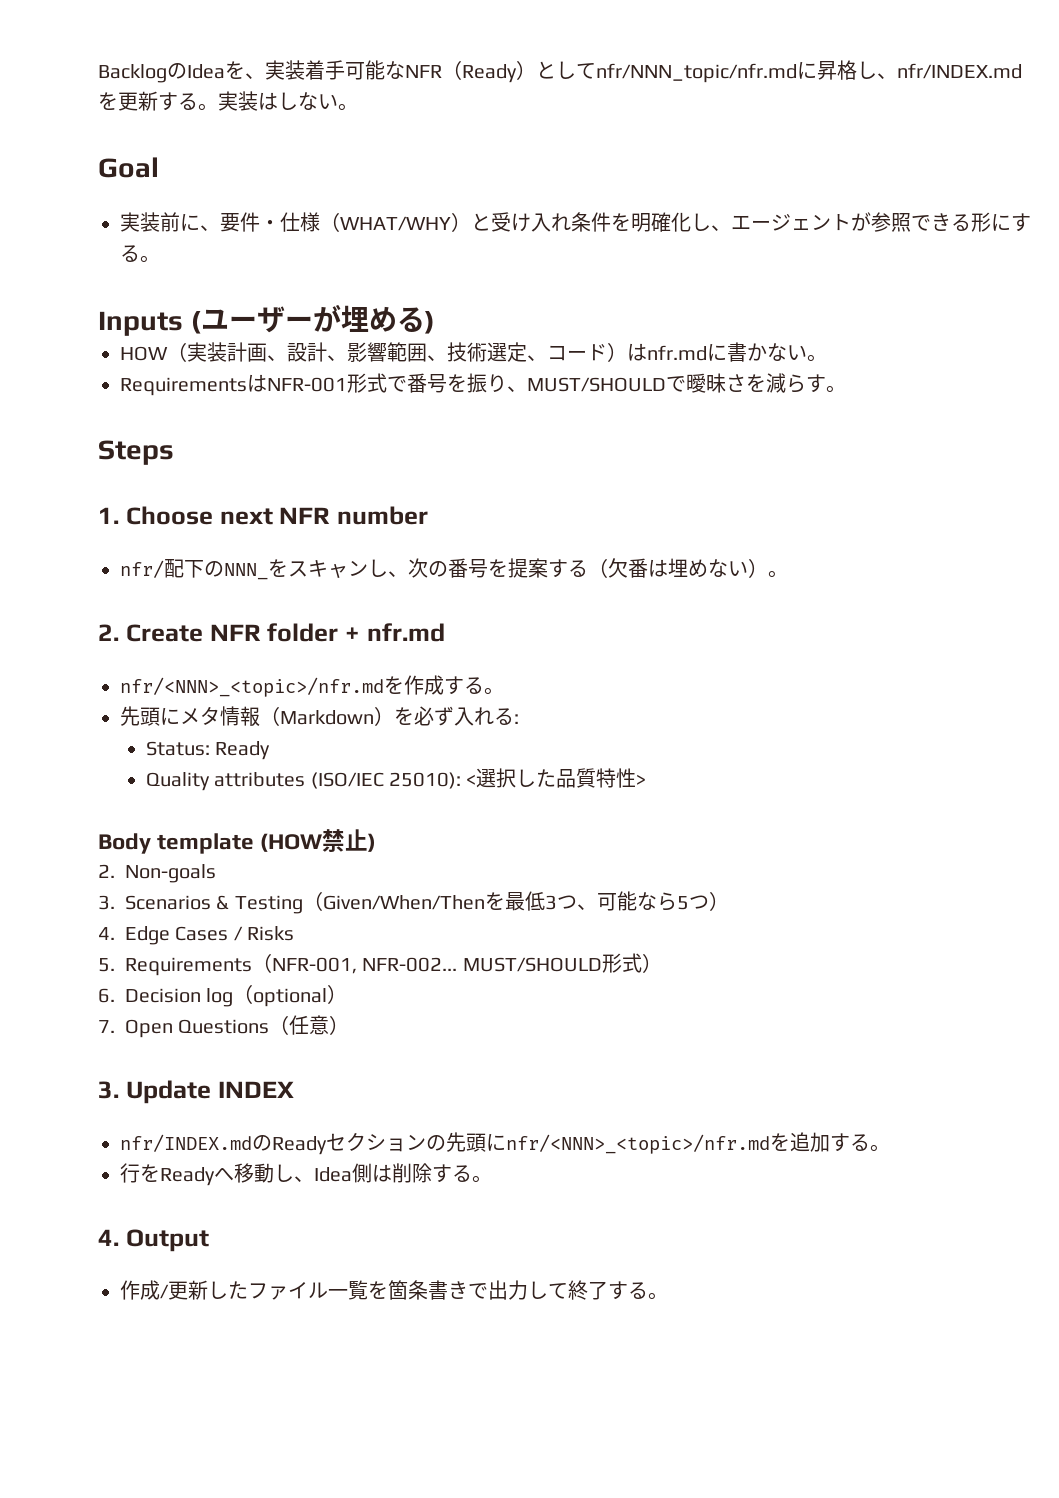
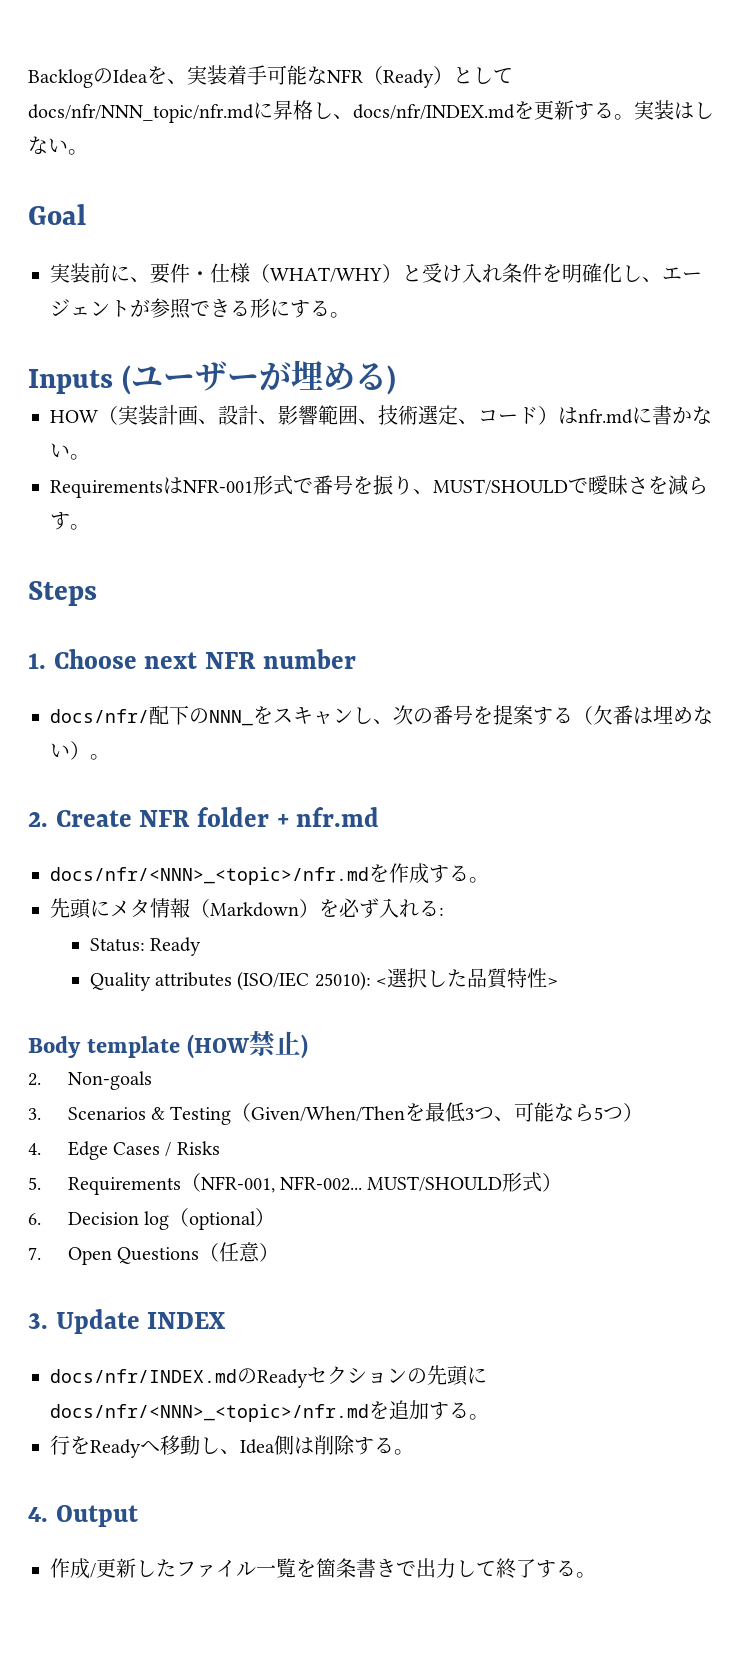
- BacklogのIdeaを、実装着手可能なNFR（Ready）としてnfr/NNN_topic/nfr.mdに昇格し、nfr/INDEX.mdを更新する。
+ BacklogのIdeaを、実装着手可能なNFR（Ready）としてdocs/nfr/NNN_topic/nfr.mdに昇格し、docs/nfr/INDEX.mdを更新する。
- nfr/配下のNNN_をスキャンし、次の番号を提案する（欠番は埋めない）。
+ docs/nfr/配下のNNN_をスキャンし、次の番号を提案する（欠番は埋めない）。
- nfr/<NNN>_<topic>/nfr.mdを作成する。
+ docs/nfr/<NNN>_<topic>/nfr.mdを作成する。
- nfr/INDEX.mdのReadyセクションの先頭にnfr/<NNN>_<topic>/nfr.mdを追加する。
+ docs/nfr/INDEX.mdのReadyセクションの先頭にdocs/nfr/<NNN>_<topic>/nfr.mdを追加する。

